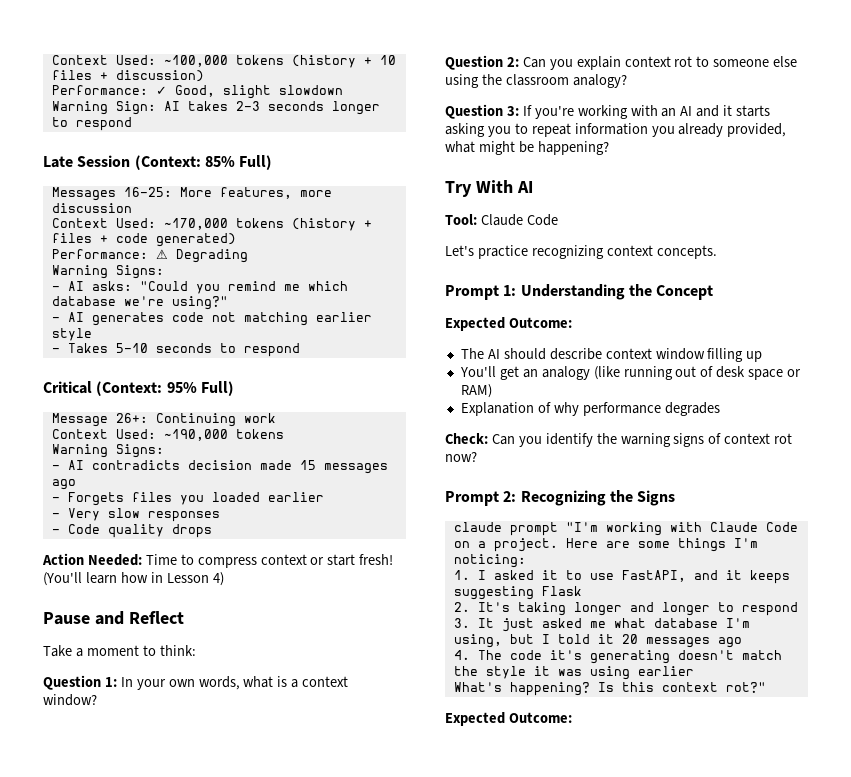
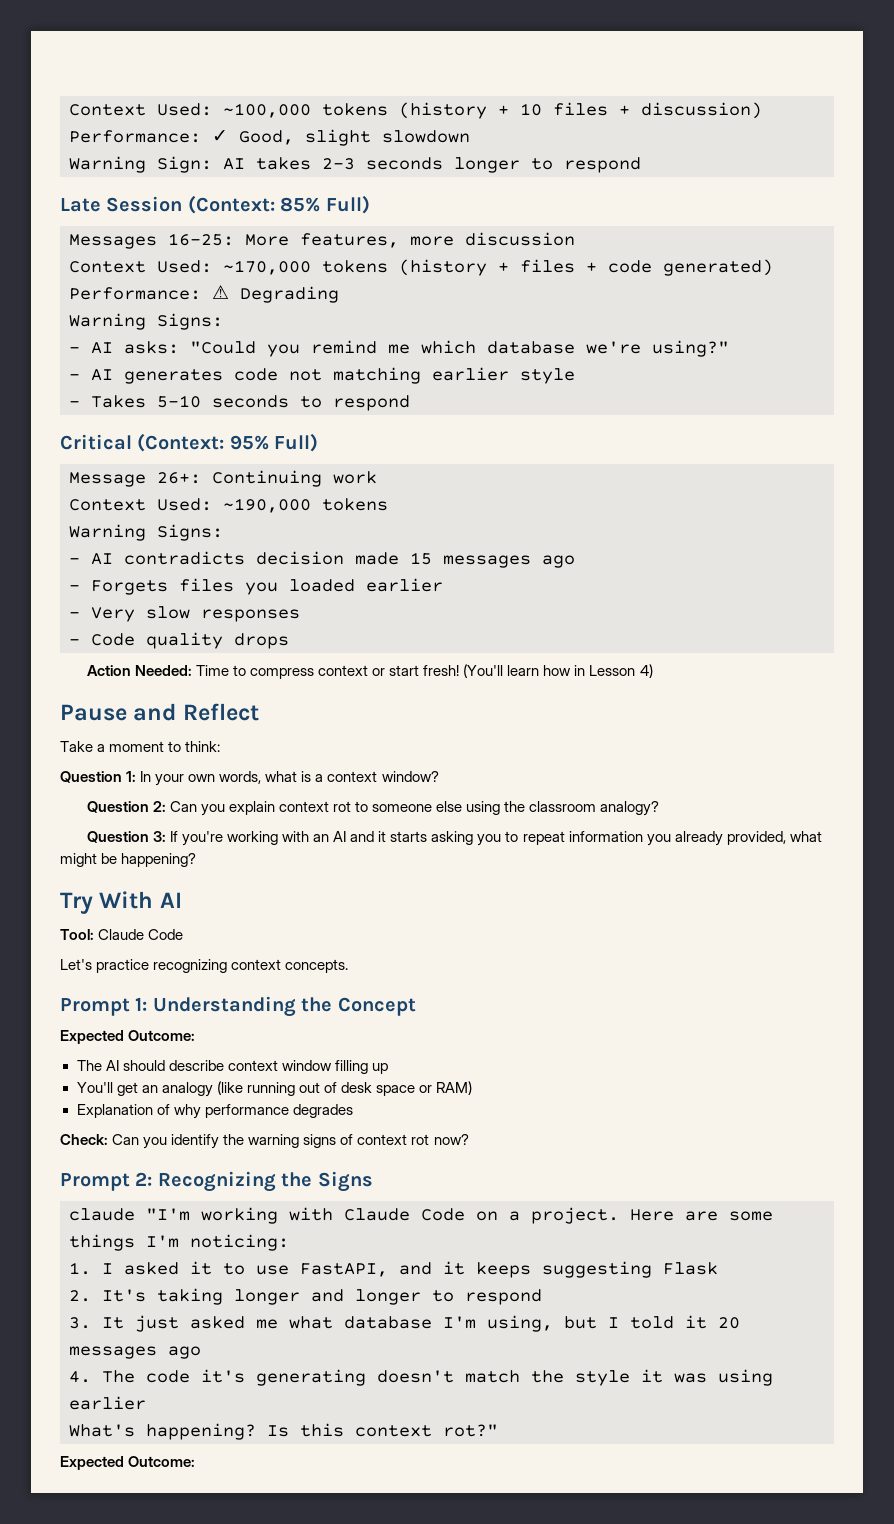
- claude prompt "I'm working with Claude Code on a project.
+ claude "I'm working with Claude Code on a project.

